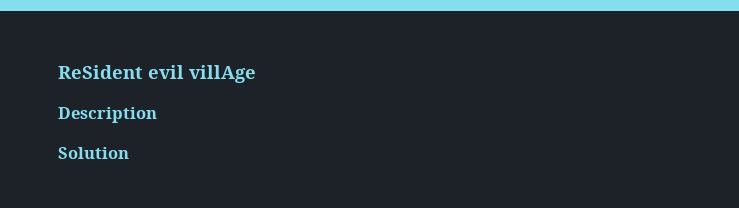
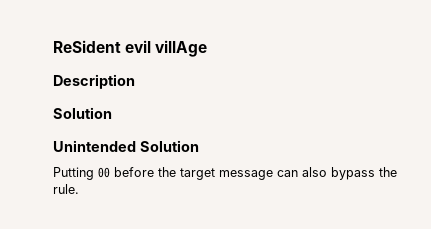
+ Unintended Solution
+ Putting 00 before the target message can also bypass the rule.

